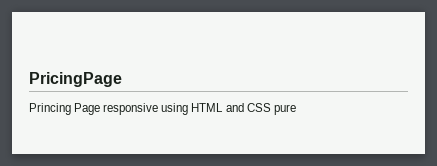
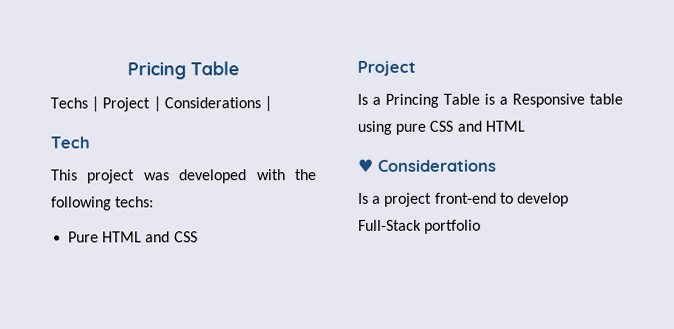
- PricingPage
- Princing Page responsive using HTML and CSS pure
+ Pricing Table
+ Techs | Project | Considerations |
+ Tech
+ This project was developed with the following techs:
+ Pure HTML and CSS
+ Project
+ Is a Princing Table is a Responsive table using pure CSS and HTML
+ ♥ Considerations
+ Is a project front-end to develop Full-Stack portfolio

